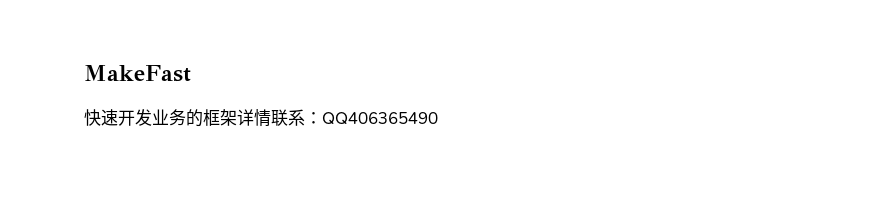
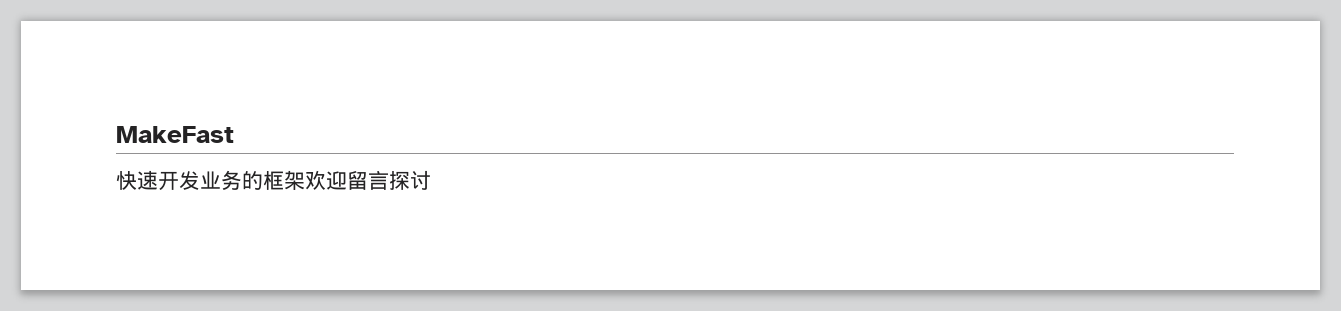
- 快速开发业务的框架详情联系：QQ406365490
+ 快速开发业务的框架欢迎留言探讨

